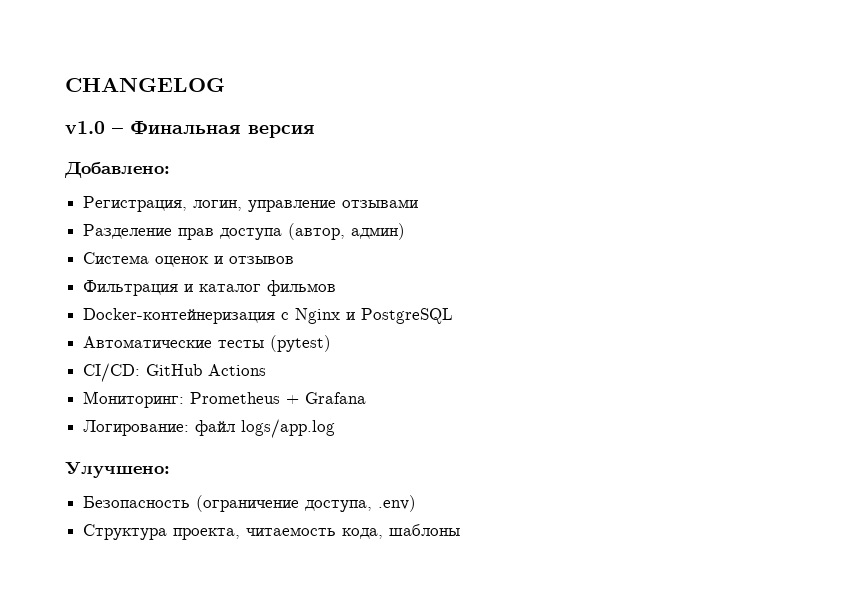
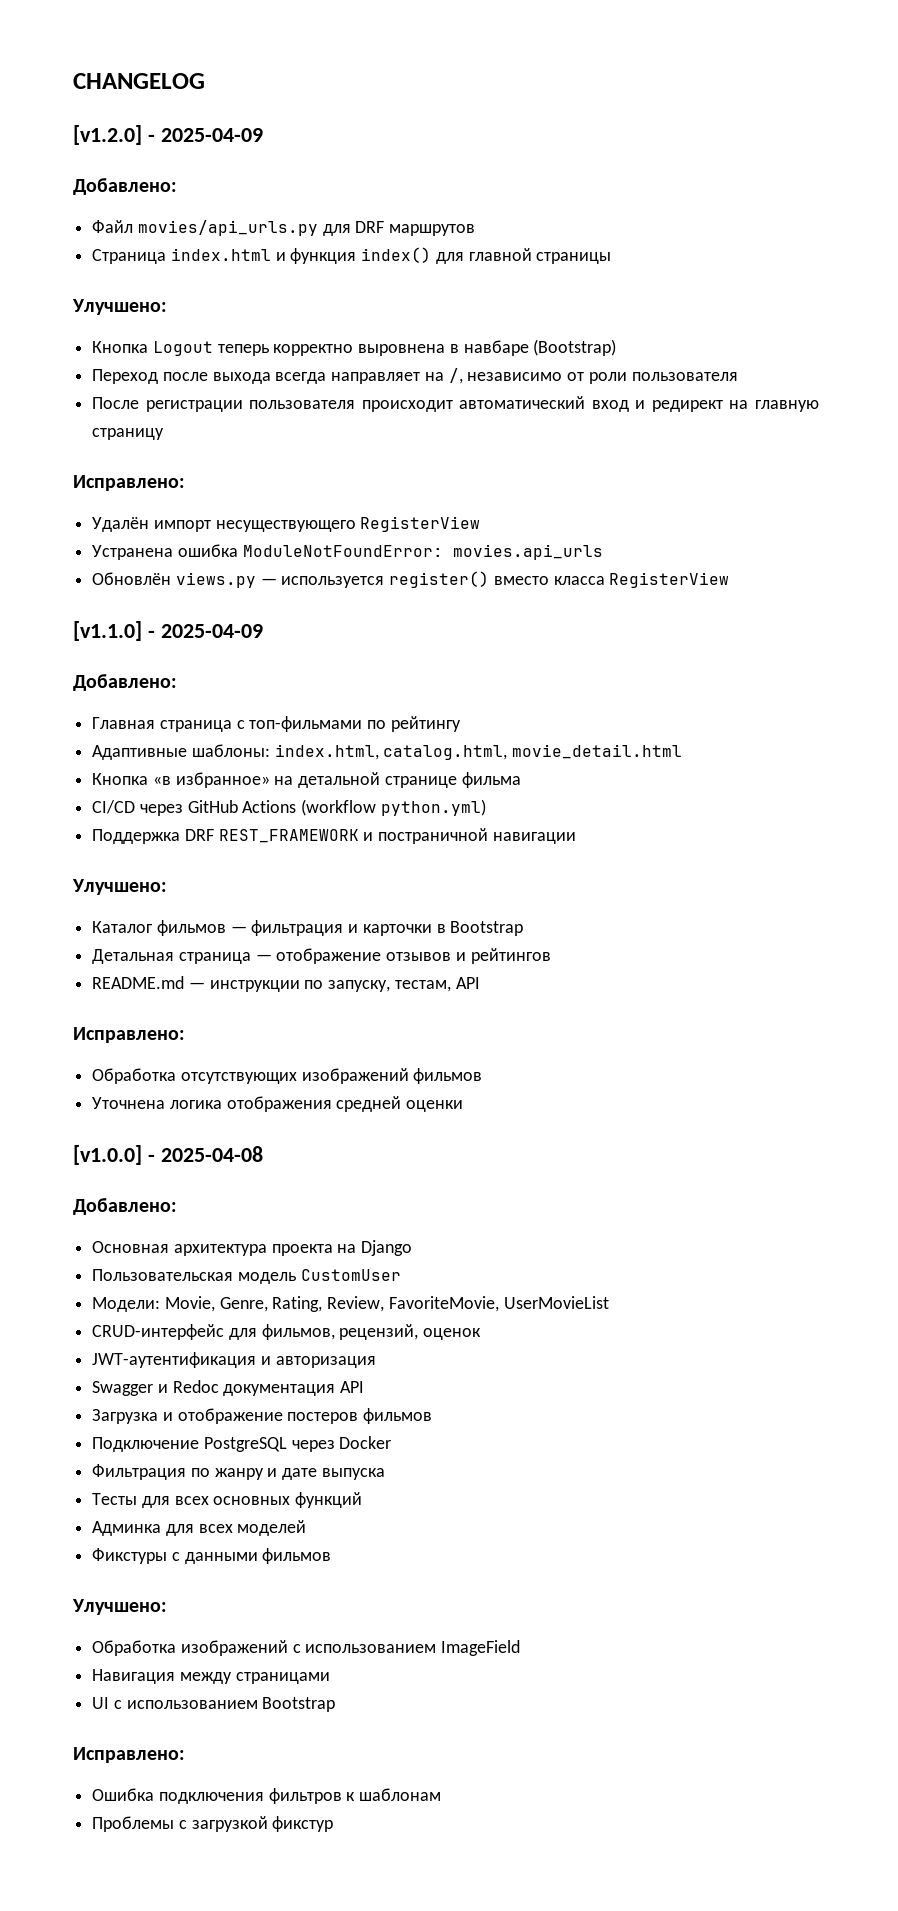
- v1.0 – Финальная версия
+ [v1.2.0] - 2025-04-09
  Добавлено:
- Регистрация, логин, управление отзывами
- Разделение прав доступа (автор, админ)
- Система оценок и отзывов
- Фильтрация и каталог фильмов
- Docker-контейнеризация с Nginx и PostgreSQL
- Автоматические тесты (pytest)
- CI/CD: GitHub Actions
- Мониторинг: Prometheus + Grafana
- Логирование: файл logs/app.log
+ Файл movies/api_urls.py для DRF маршрутов
+ Страница index.html и функция index() для главной страницы
  Улучшено:
- Безопасность (ограничение доступа, .env)
- Структура проекта, читаемость кода, шаблоны
+ Кнопка Logout теперь корректно выровнена в навбаре (Bootstrap)
+ Переход после выхода всегда направляет на /, независимо от роли пользователя
+ После регистрации пользователя происходит автоматический вход и редирект на главную страницу
+ Исправлено:
+ Удалён импорт несуществующего RegisterView
+ Устранена ошибка ModuleNotFoundError: movies.api_urls
+ Обновлён views.py — используется register() вместо класса RegisterView
+ [v1.1.0] - 2025-04-09
+ Добавлено:
+ Главная страница с топ-фильмами по рейтингу
+ Адаптивные шаблоны: index.html, catalog.html, movie_detail.html
+ Кнопка «в избранное» на детальной странице фильма
+ CI/CD через GitHub Actions (workflow python.yml)
+ Поддержка DRF REST_FRAMEWORK и постраничной навигации
+ Улучшено:
+ Каталог фильмов — фильтрация и карточки в Bootstrap
+ Детальная страница — отображение отзывов и рейтингов
+ README.md — инструкции по запуску, тестам, API
+ Исправлено:
+ Обработка отсутствующих изображений фильмов
+ Уточнена логика отображения средней оценки
+ [v1.0.0] - 2025-04-08
+ Добавлено:
+ Основная архитектура проекта на Django
+ Пользовательская модель CustomUser
+ Модели: Movie, Genre, Rating, Review, FavoriteMovie, UserMovieList
+ CRUD-интерфейс для фильмов, рецензий, оценок
+ JWT-аутентификация и авторизация
+ Swagger и Redoc документация API
+ Загрузка и отображение постеров фильмов
+ Подключение PostgreSQL через Docker
+ Фильтрация по жанру и дате выпуска
+ Тесты для всех основных функций
+ Админка для всех моделей
+ Фикстуры с данными фильмов
+ Улучшено:
+ Обработка изображений с использованием ImageField
+ Навигация между страницами
+ UI с использованием Bootstrap
+ Исправлено:
+ Ошибка подключения фильтров к шаблонам
+ Проблемы с загрузкой фикстур

